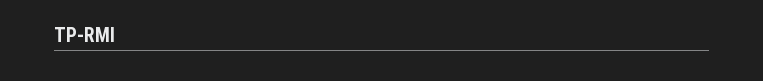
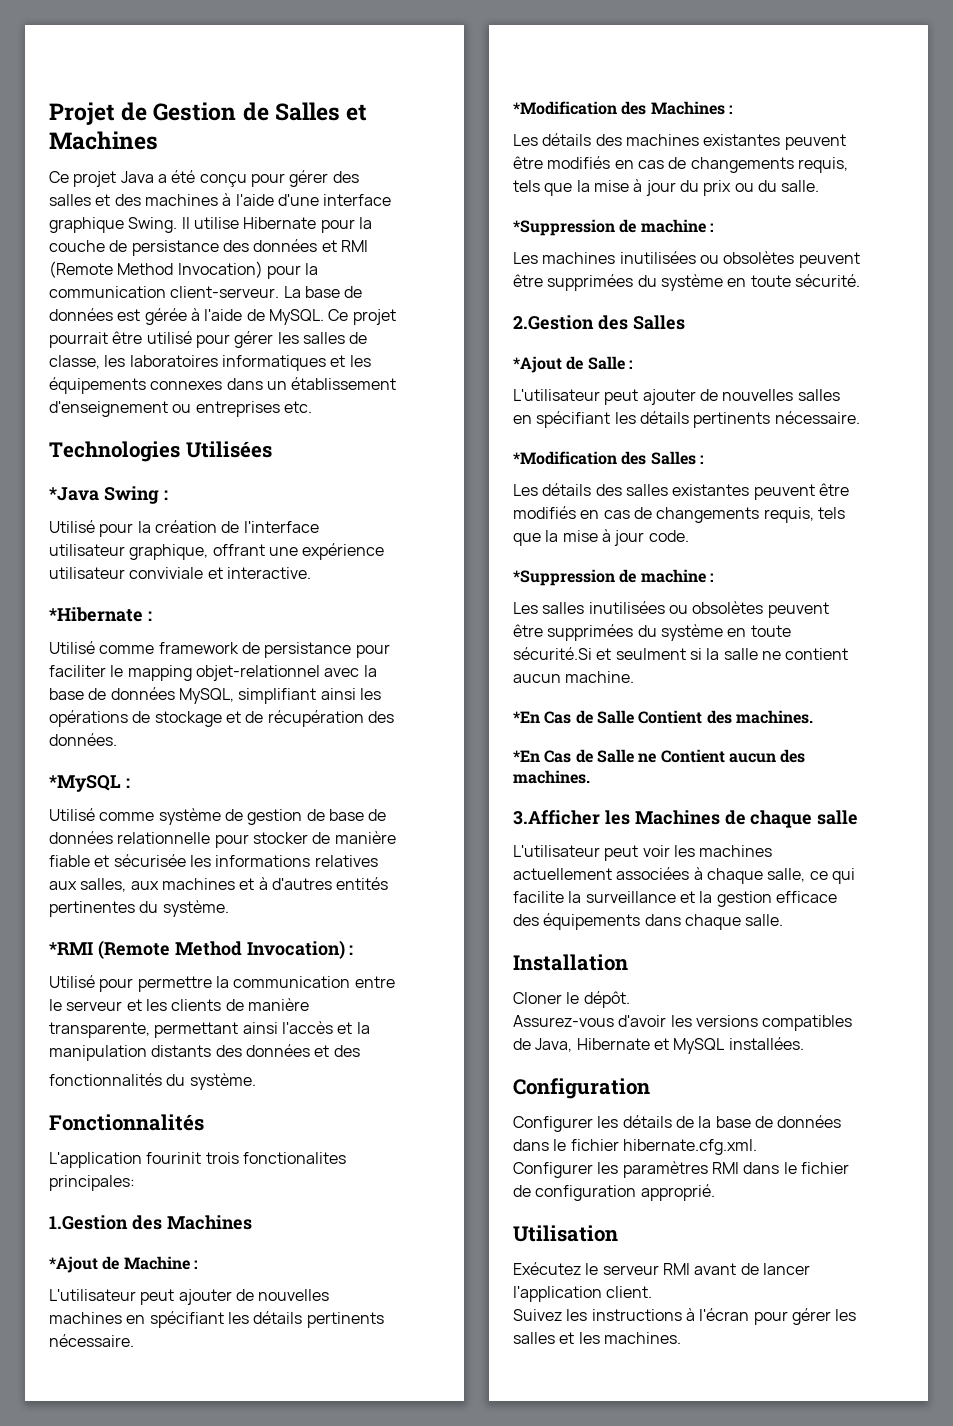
- TP-RMI
+ Projet de Gestion de Salles et Machines
+ Ce projet Java a été conçu pour gérer des salles et des machines à l'aide d'une interface graphique Swing. Il utilise Hibernate pour la couche de persistance des données et RMI (Remote Method Invocation) pour la communication client-serveur. La base de données est gérée à l'aide de MySQL. Ce projet pourrait être utilisé pour gérer les salles de classe, les laboratoires informatiques et les équipements connexes dans un établissement d'enseignement ou entreprises etc.
+ Technologies Utilisées
+ *Java Swing :
+ Utilisé pour la création de l'interface utilisateur graphique, offrant une expérience utilisateur conviviale et interactive.
+ *Hibernate :
+ Utilisé comme framework de persistance pour faciliter le mapping objet-relationnel avec la base de données MySQL, simplifiant ainsi les opérations de stockage et de récupération des données.
+ *MySQL :
+ Utilisé comme système de gestion de base de données relationnelle pour stocker de manière fiable et sécurisée les informations relatives aux salles, aux machines et à d'autres entités pertinentes du système.
+ *RMI (Remote Method Invocation) :
+ Utilisé pour permettre la communication entre le serveur et les clients de manière transparente, permettant ainsi l'accès et la manipulation distants des données et des
+ fonctionnalités du système.
+ Fonctionnalités
+ L'application fourinit trois fonctionalites principales:
+ 1.Gestion des Machines
+ *Ajout de Machine :
+ L'utilisateur peut ajouter de nouvelles machines en spécifiant les détails pertinents nécessaire.
+ *Modification des Machines :
+ Les détails des machines existantes peuvent être modifiés en cas de changements requis, tels que la mise à jour du prix ou du salle.
+ *Suppression de machine :
+ Les machines inutilisées ou obsolètes peuvent être supprimées du système en toute sécurité.
+ 2.Gestion des Salles
+ *Ajout de Salle :
+ L'utilisateur peut ajouter de nouvelles salles en spécifiant les détails pertinents nécessaire.
+ *Modification des Salles :
+ Les détails des salles existantes peuvent être modifiés en cas de changements requis, tels que la mise à jour code.
+ *Suppression de machine :
+ Les salles inutilisées ou obsolètes peuvent être supprimées du système en toute sécurité.Si et seulment si la salle ne contient aucun machine.
+ *En Cas de Salle Contient des machines.
+ *En Cas de Salle ne Contient aucun des machines.
+ 3.Afficher les Machines de chaque salle
+ L'utilisateur peut voir les machines actuellement associées à chaque salle, ce qui facilite la surveillance et la gestion efficace des équipements dans chaque salle.
+ Installation
+ Cloner le dépôt.
+ Assurez-vous d'avoir les versions compatibles de Java, Hibernate et MySQL installées.
+ Configuration
+ Configurer les détails de la base de données dans le fichier hibernate.cfg.xml.
+ Configurer les paramètres RMI dans le fichier de configuration approprié.
+ Utilisation
+ Exécutez le serveur RMI avant de lancer l'application client.
+ Suivez les instructions à l'écran pour gérer les salles et les machines.

